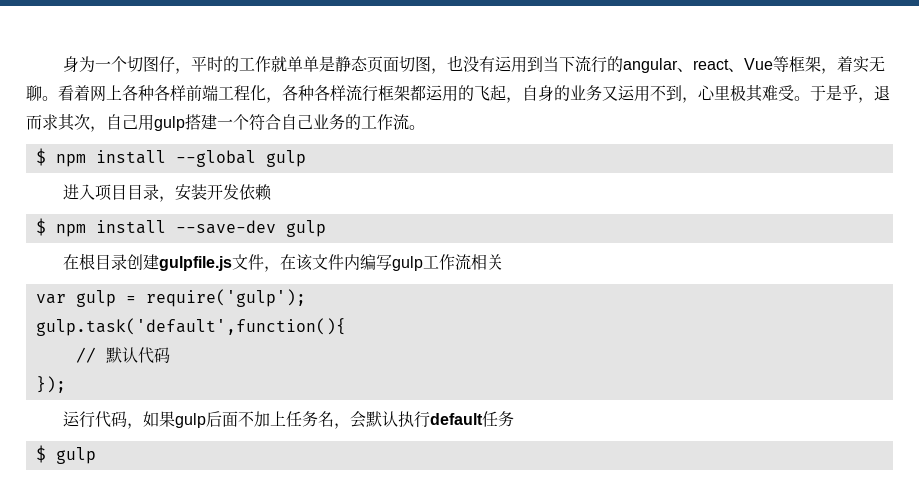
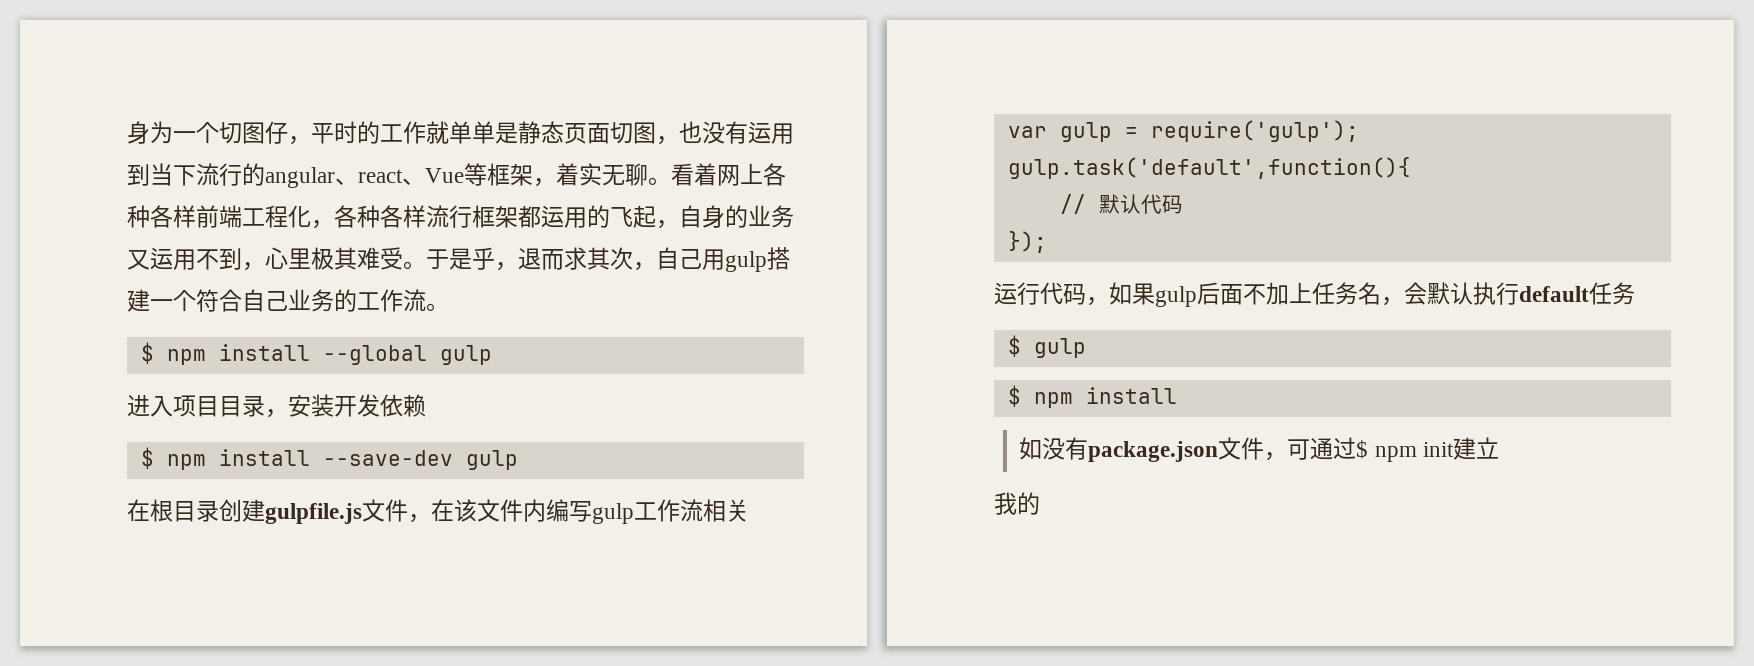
  $ gulp
+ $ npm install
+ 如没有package.json文件，可通过$ npm init建立
+ 我的

